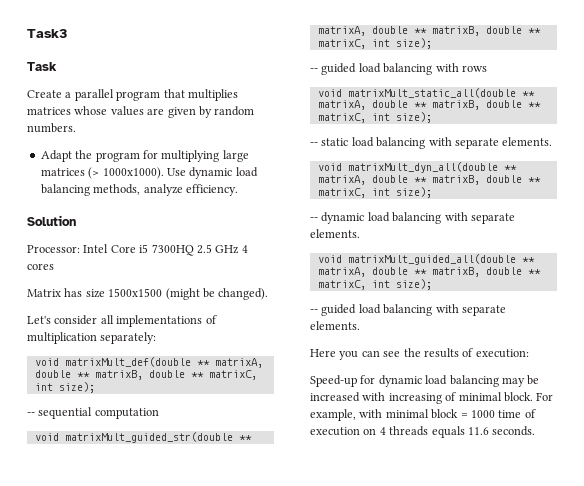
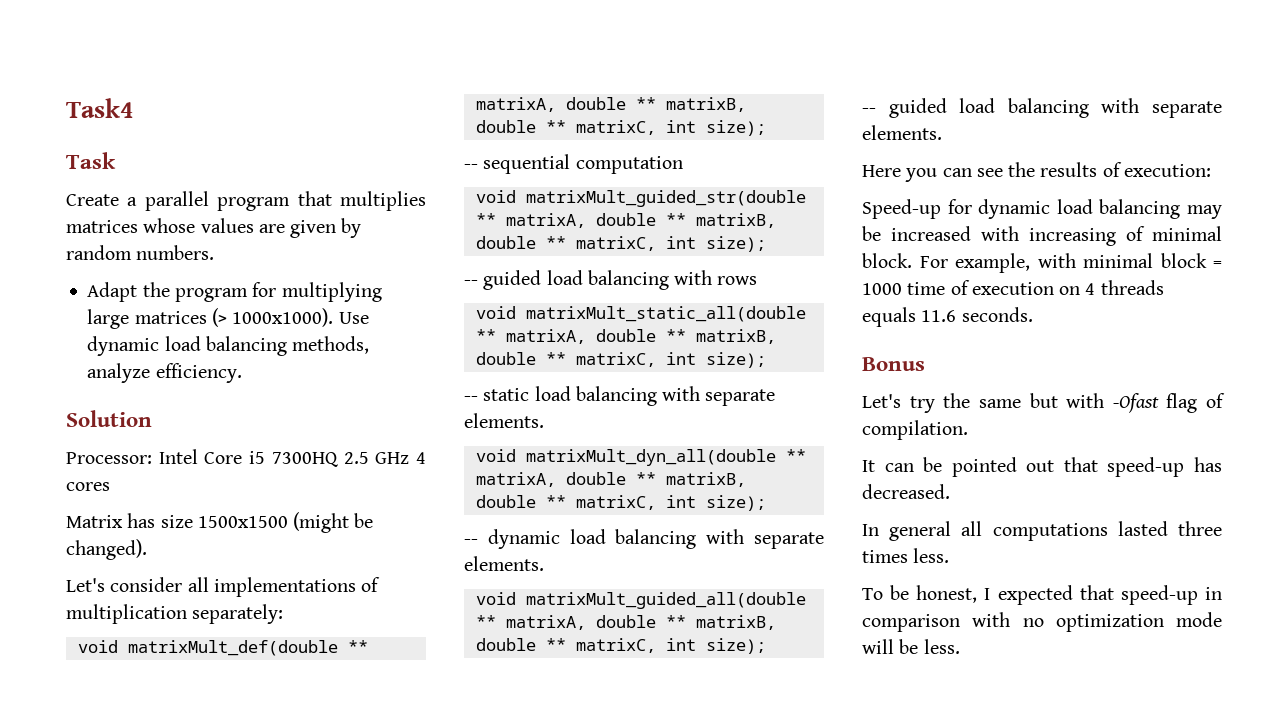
- Task3
+ Task4
+ Bonus
+ Let's try the same but with -Ofast flag of compilation.
+ It can be pointed out that speed-up has decreased.
+ In general all computations lasted three times less.
+ To be honest, I expected that speed-up in comparison with no optimization mode will be less.

